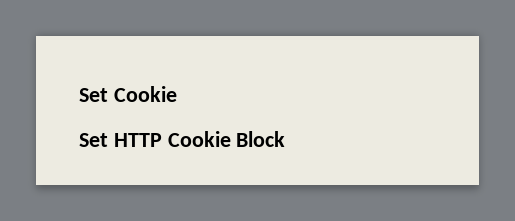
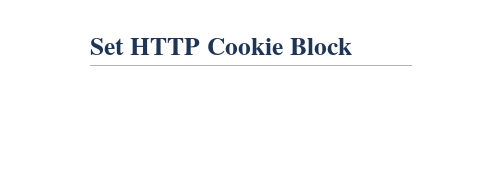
- Set Cookie

